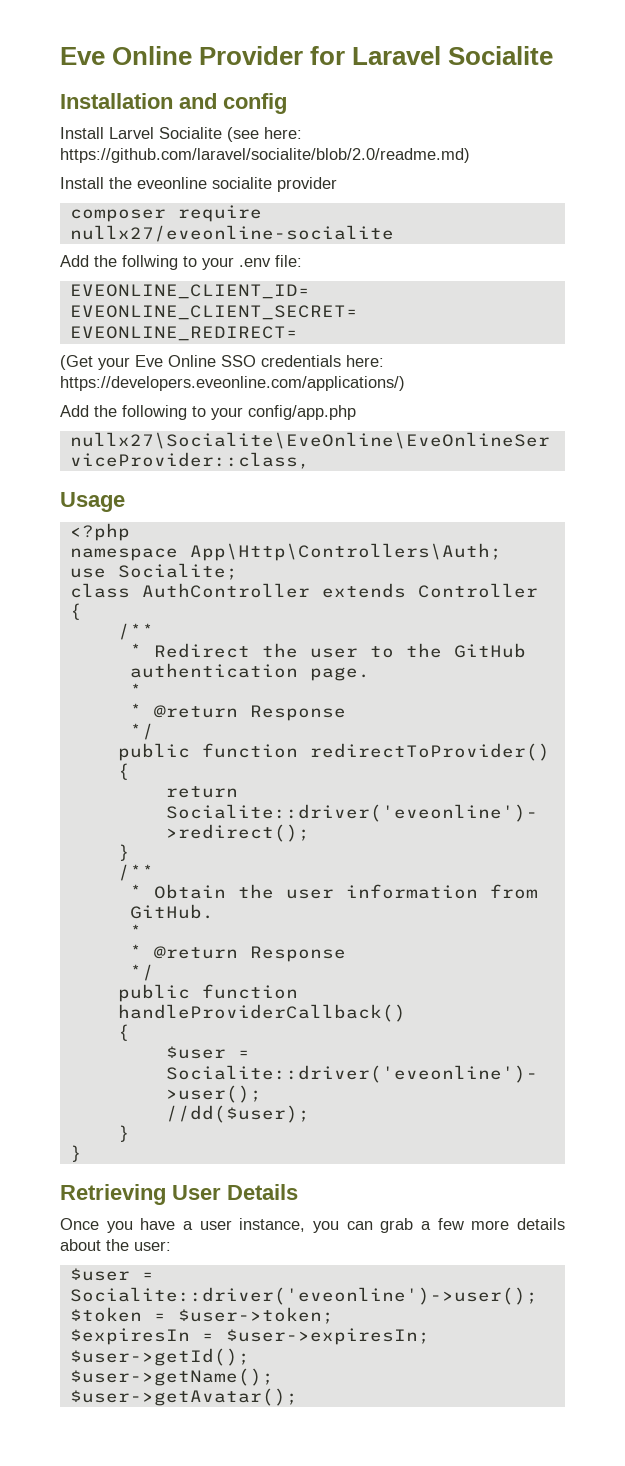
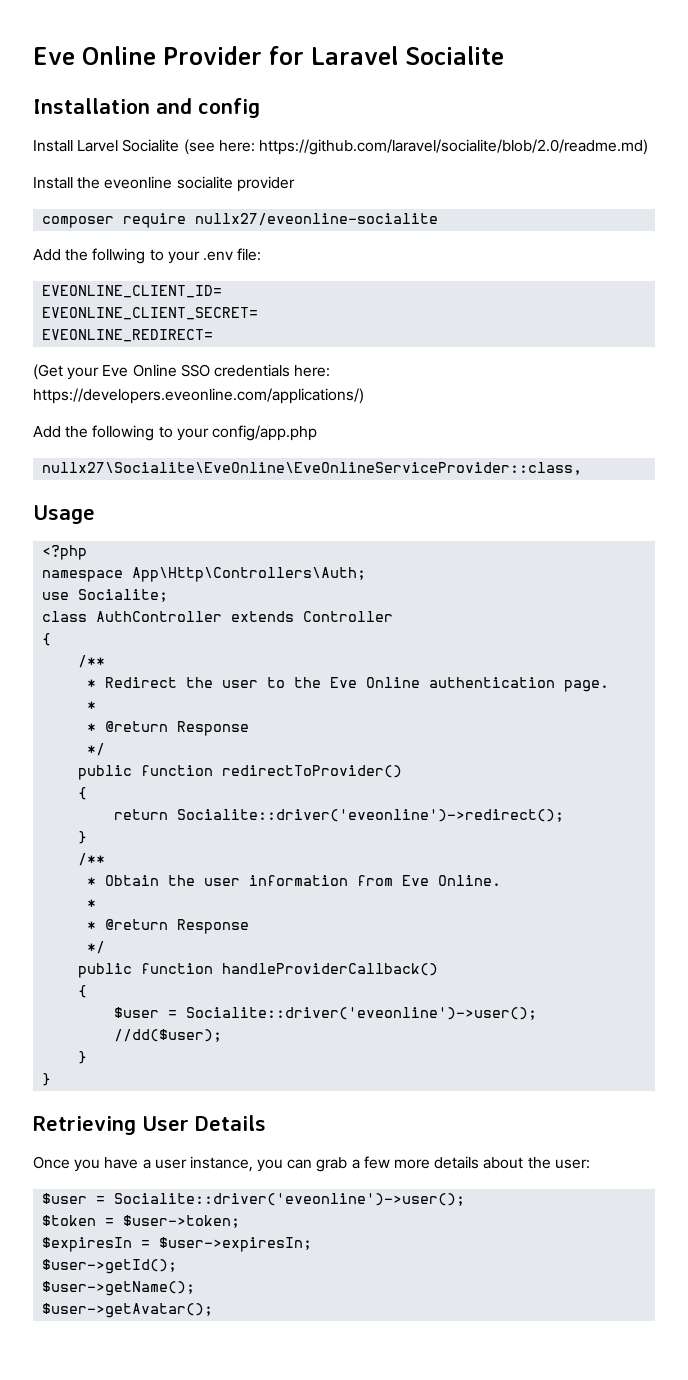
- * Redirect the user to the GitHub authentication page.
+ * Redirect the user to the Eve Online authentication page.
- * Obtain the user information from GitHub.
+ * Obtain the user information from Eve Online.

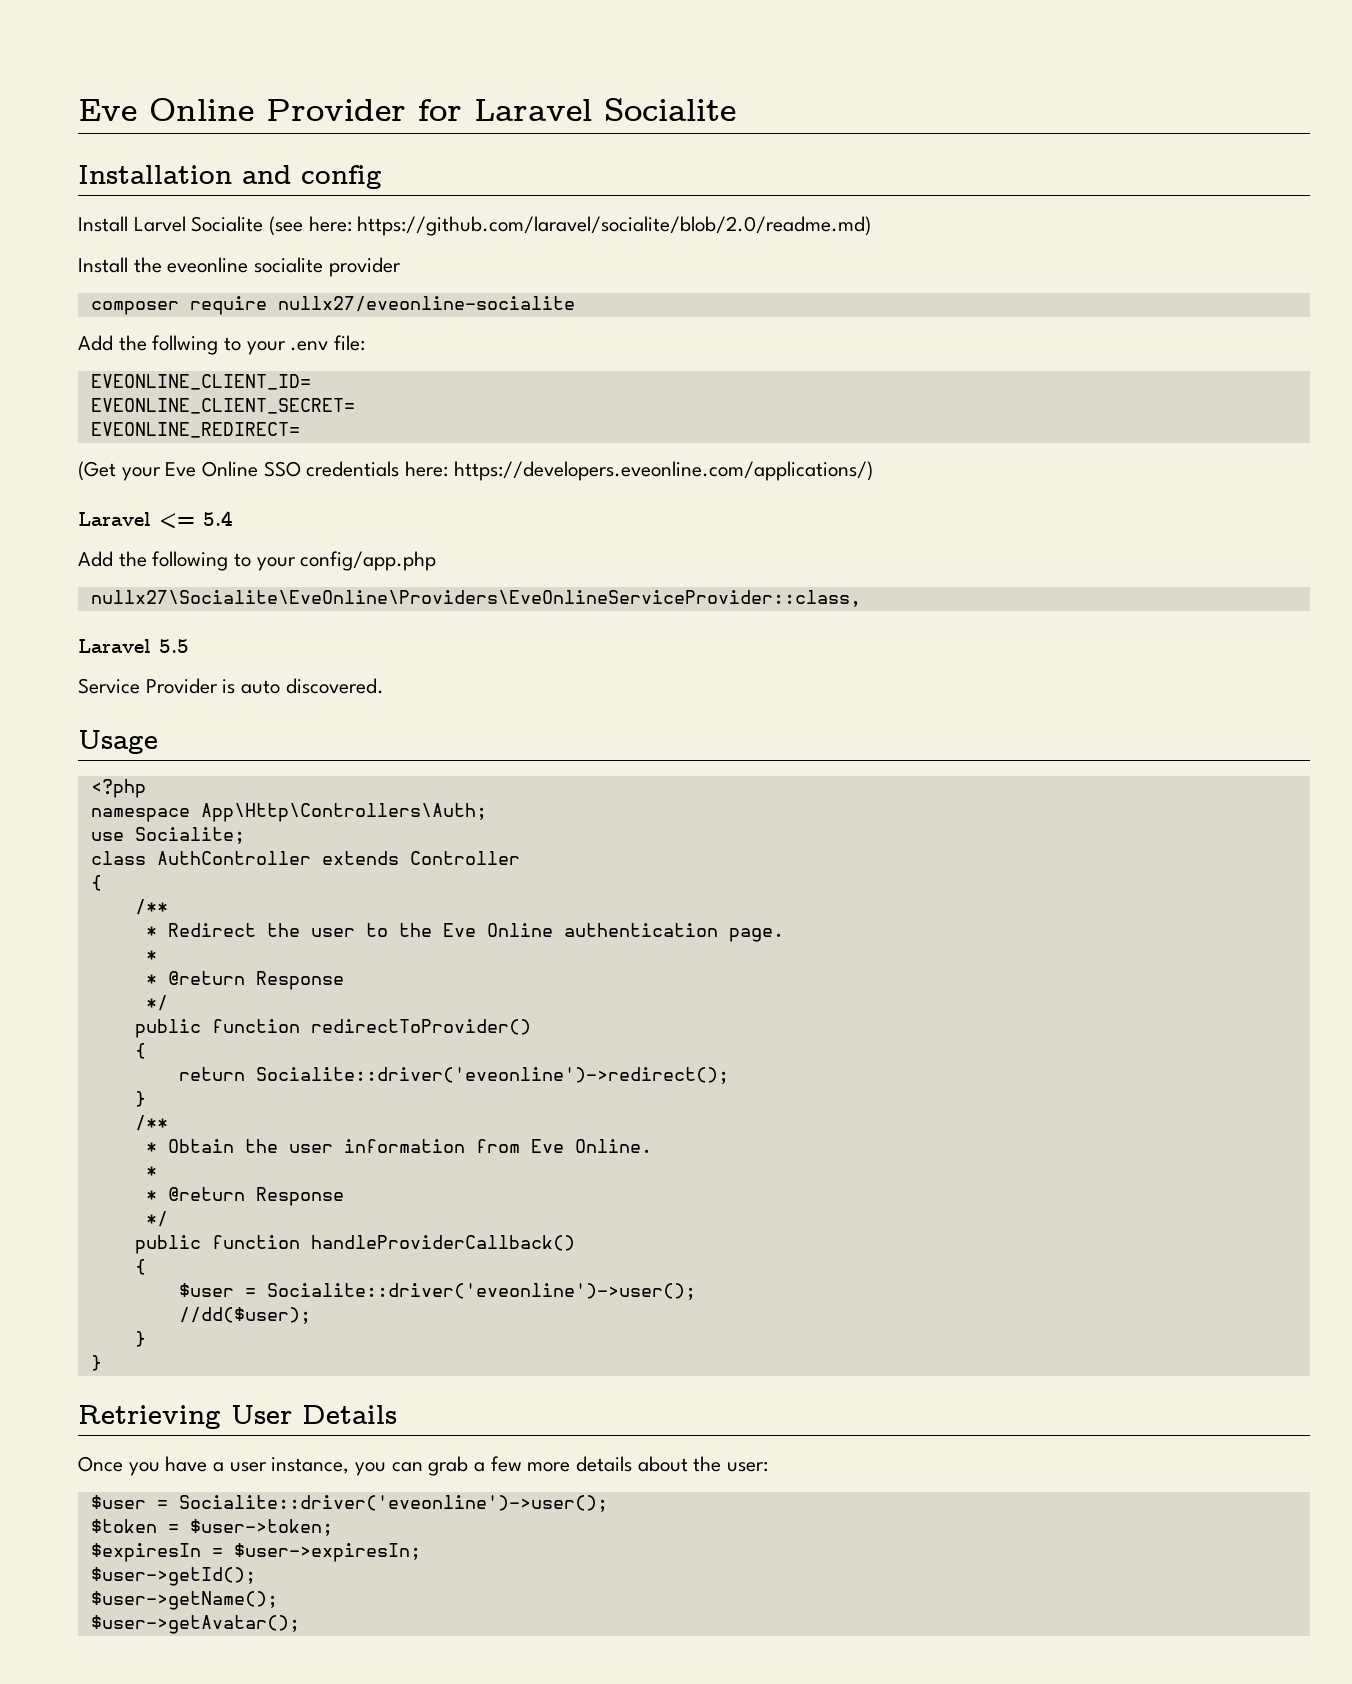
+ Laravel <= 5.4
- nullx27\Socialite\EveOnline\EveOnlineServiceProvider::class,
+ nullx27\Socialite\EveOnline\Providers\EveOnlineServiceProvider::class,
+ Laravel 5.5
+ Service Provider is auto discovered.

